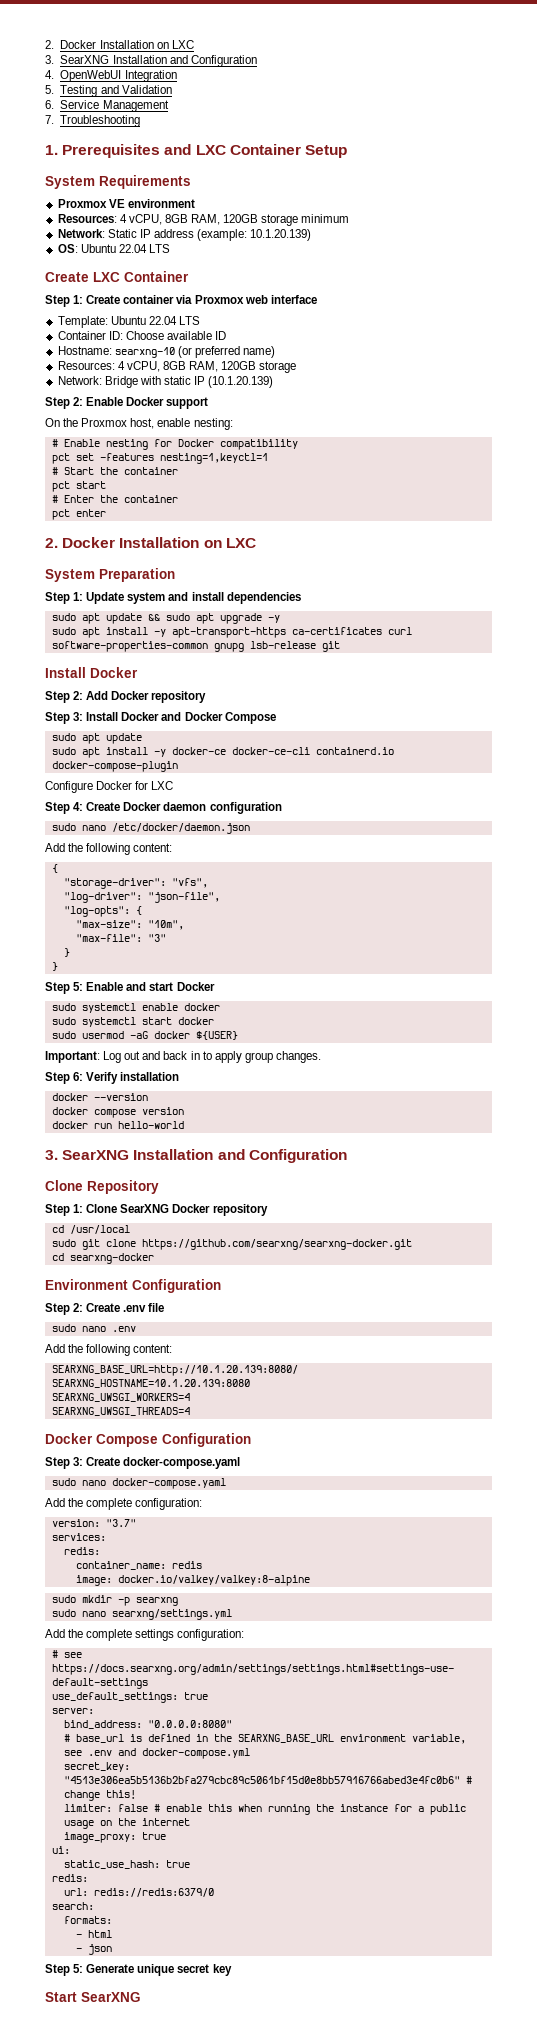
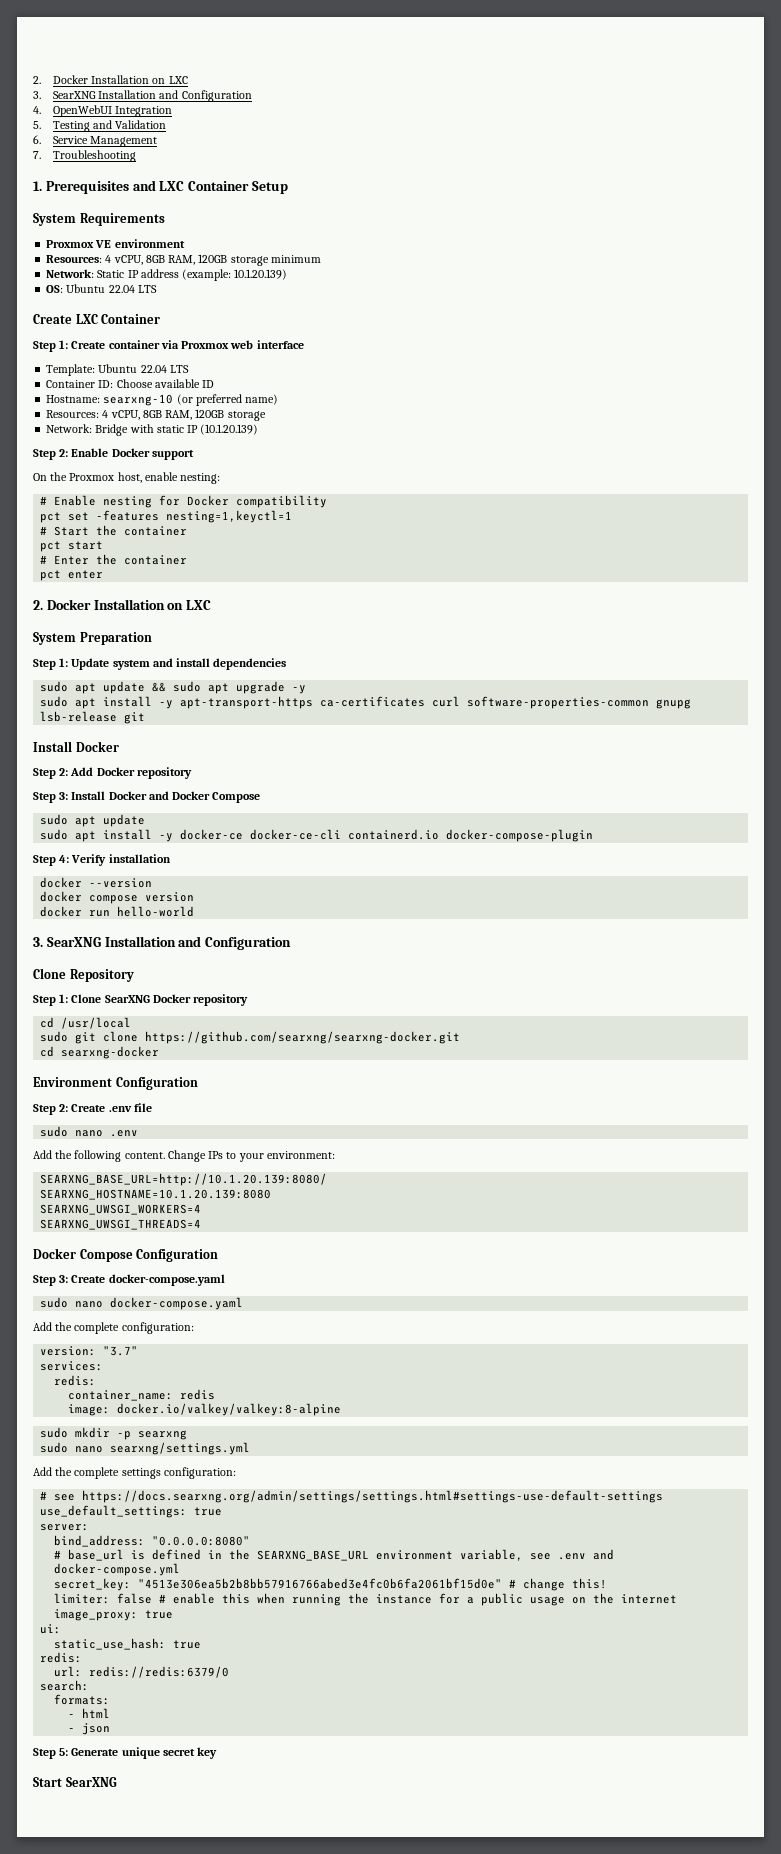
- Configure Docker for LXC
- Step 4: Create Docker daemon configuration
- sudo nano /etc/docker/daemon.json
- Add the following content:
- {
- "storage-driver": "vfs",
- "log-driver": "json-file",
- "log-opts": {
- "max-size": "10m",
- "max-file": "3"
- }
- }
- Step 5: Enable and start Docker
- sudo systemctl enable docker
- sudo systemctl start docker
- sudo usermod -aG docker ${USER}
- Important: Log out and back in to apply group changes.
- Step 6: Verify installation
+ Step 4: Verify installation
  sudo nano .env
- Add the following content:
+ Add the following content. Change IPs to your environment:
- secret_key: "4513e306ea5b5136b2bfa279cbc89c5061bf15d0e8bb57916766abed3e4fc0b6" # change this!
+ secret_key: "4513e306ea5b2b8bb57916766abed3e4fc0b6fa2061bf15d0e" # change this!

